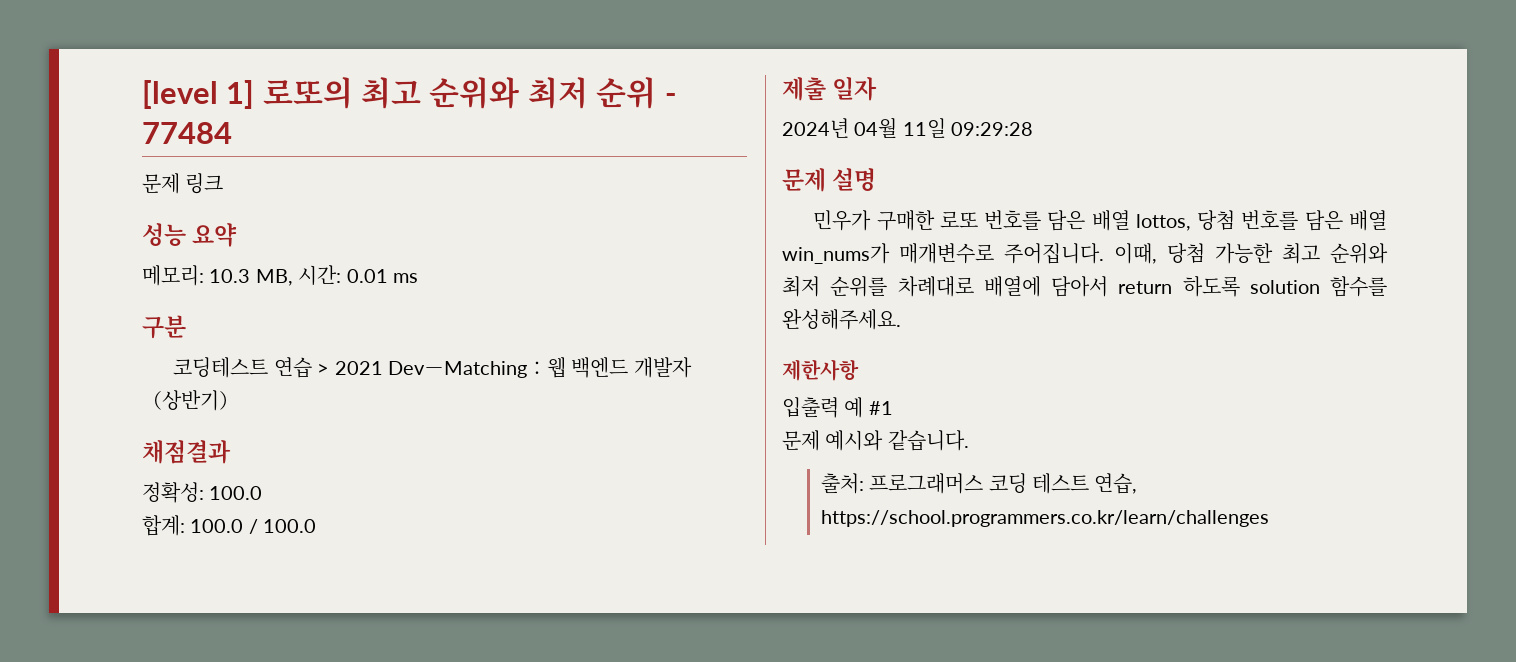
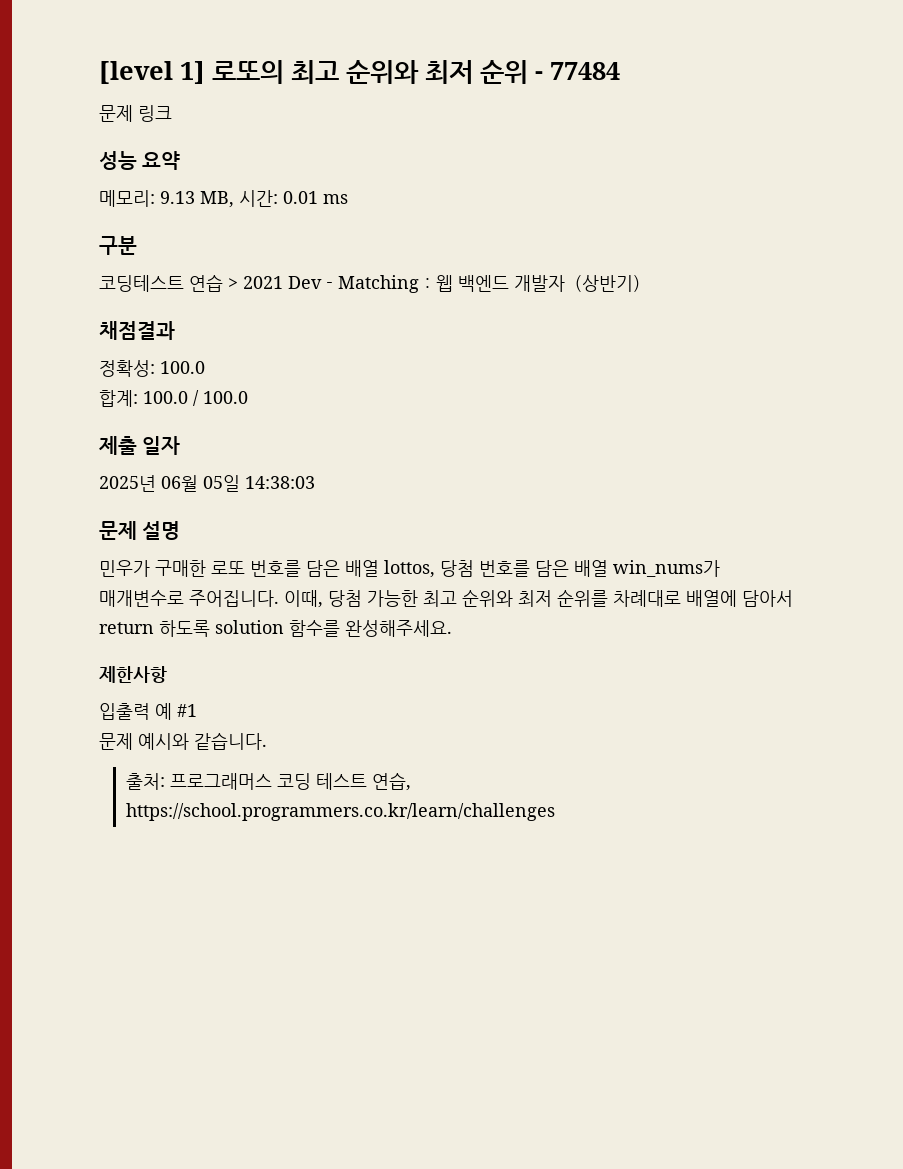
- 메모리: 10.3 MB, 시간: 0.01 ms
+ 메모리: 9.13 MB, 시간: 0.01 ms
- 2024년 04월 11일 09:29:28
+ 2025년 06월 05일 14:38:03

